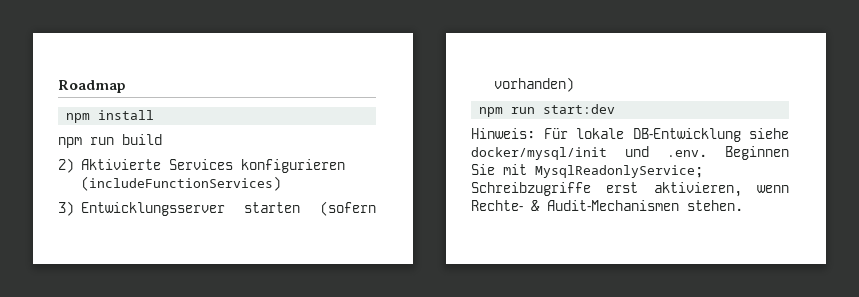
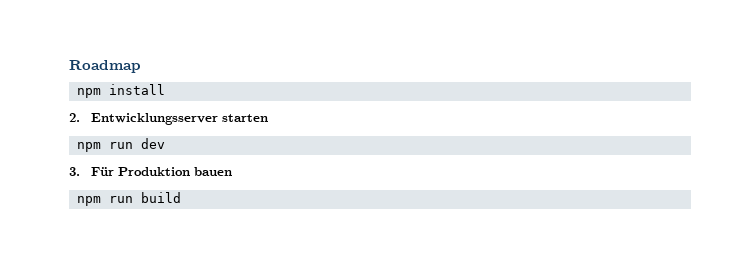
+ 2. Entwicklungsserver starten
+ npm run dev
+ 3. Für Produktion bauen
  npm run build
- 2) Aktivierte Services konfigurieren (includeFunctionServices)
- 3) Entwicklungsserver starten (sofern vorhanden)
- npm run start:dev
- Hinweis: Für lokale DB‑Entwicklung siehe docker/mysql/init und .env. Beginnen Sie mit MysqlReadonlyService; Schreibzugriffe erst aktivieren, wenn Rechte‑ & Audit‑Mechanismen stehen.

